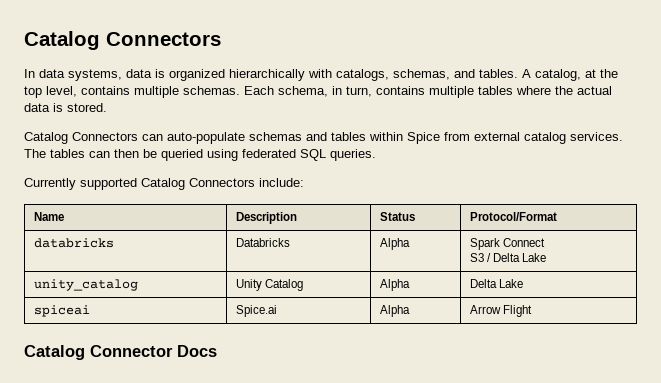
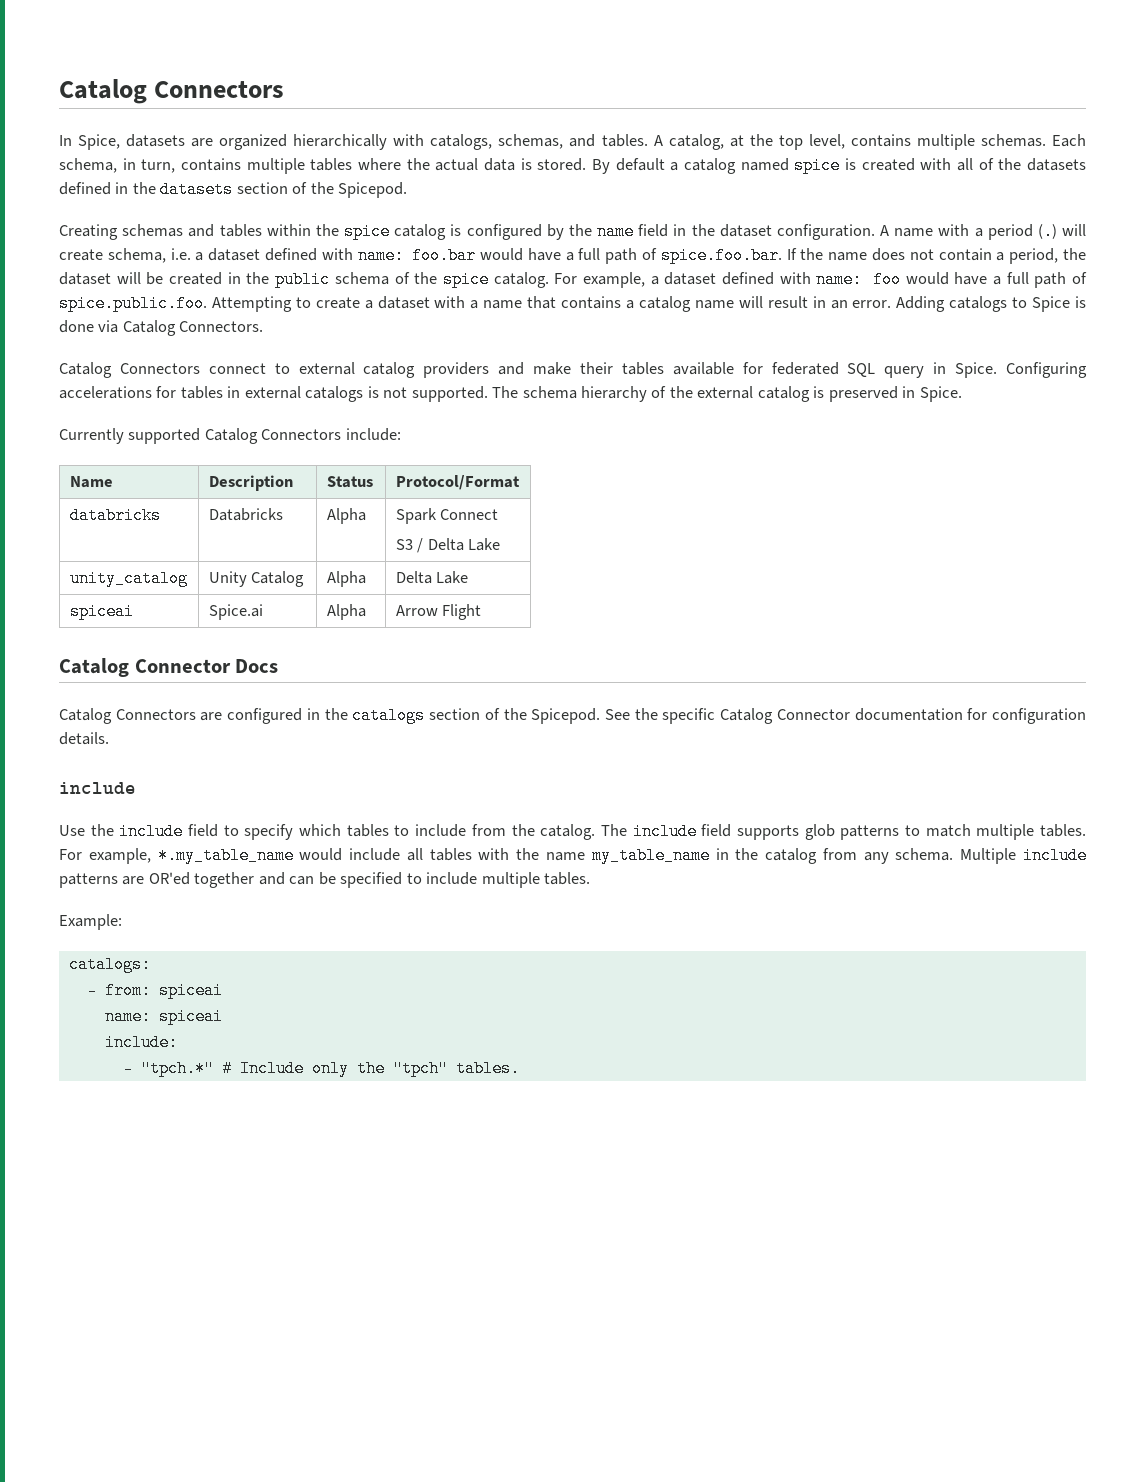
- In data systems, data is organized hierarchically with catalogs, schemas, and tables.
+ In Spice, datasets are organized hierarchically with catalogs, schemas, and tables.
- Each schema, in turn, contains multiple tables where the actual data is stored.
- Catalog Connectors can auto-populate schemas and tables within Spice from external catalog services. The tables can then be queried using federated SQL queries.
+ Each schema, in turn, contains multiple tables where the actual data is stored. By default a catalog named spice is created with all of the datasets defined in the datasets section of the Spicepod.
+ Creating schemas and tables within the spice catalog is configured by the name field in the dataset configuration. A name with a period (.) will create schema, i.e. a dataset defined with name: foo.bar would have a full path of spice.foo.bar. If the name does not contain a period, the dataset will be created in the public schema of the spice catalog. For example, a dataset defined with name: foo would have a full path of spice.public.foo. Attempting to create a dataset with a name that contains a catalog name will result in an error. Adding catalogs to Spice is done via Catalog Connectors.
+ Catalog Connectors connect to external catalog providers and make their tables available for federated SQL query in Spice. Configuring accelerations for tables in external catalogs is not supported. The schema hierarchy of the external catalog is preserved in Spice.
+ Catalog Connectors are configured in the catalogs section of the Spicepod. See the specific Catalog Connector documentation for configuration details.
+ include
+ Use the include field to specify which tables to include from the catalog. The include field supports glob patterns to match multiple tables. For example, *.my_table_name would include all tables with the name my_table_name in the catalog from any schema. Multiple include patterns are OR'ed together and can be specified to include multiple tables.
+ Example:
+ catalogs:
+ - from: spiceai
+ name: spiceai
+ include:
+ - "tpch.*" # Include only the "tpch" tables.

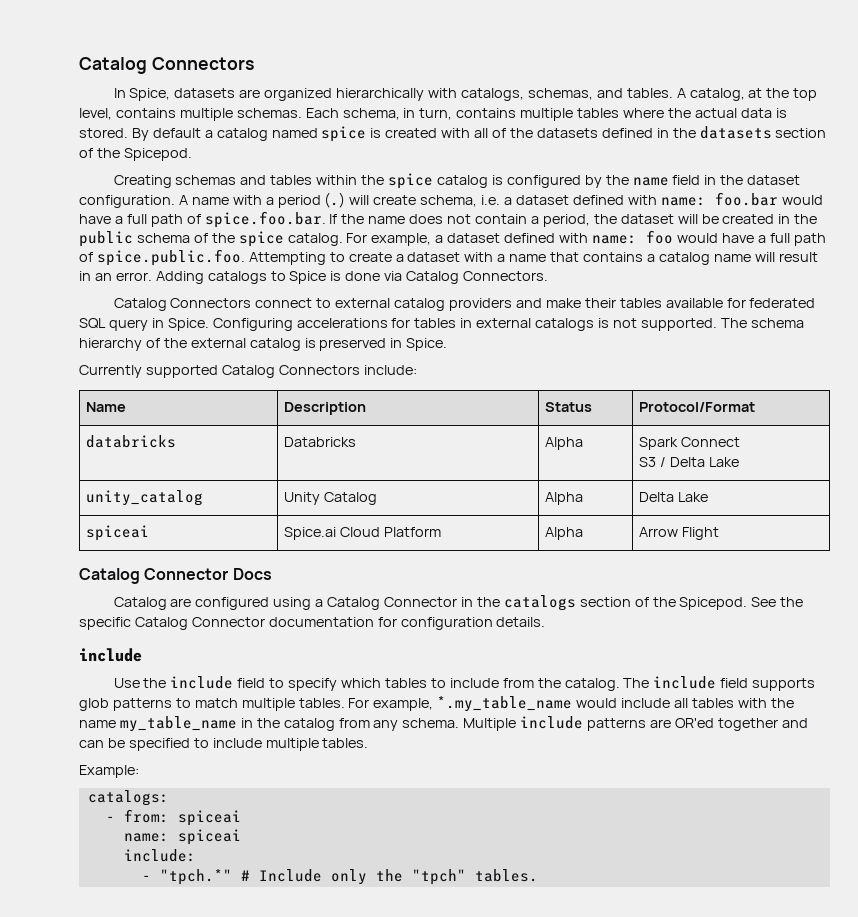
- spiceai | Spice.ai | Alpha | Arrow Flight
+ spiceai | Spice.ai Cloud Platform | Alpha | Arrow Flight
- Catalog Connectors are configured in the catalogs section of the Spicepod.
+ Catalog are configured using a Catalog Connector in the catalogs section of the Spicepod.

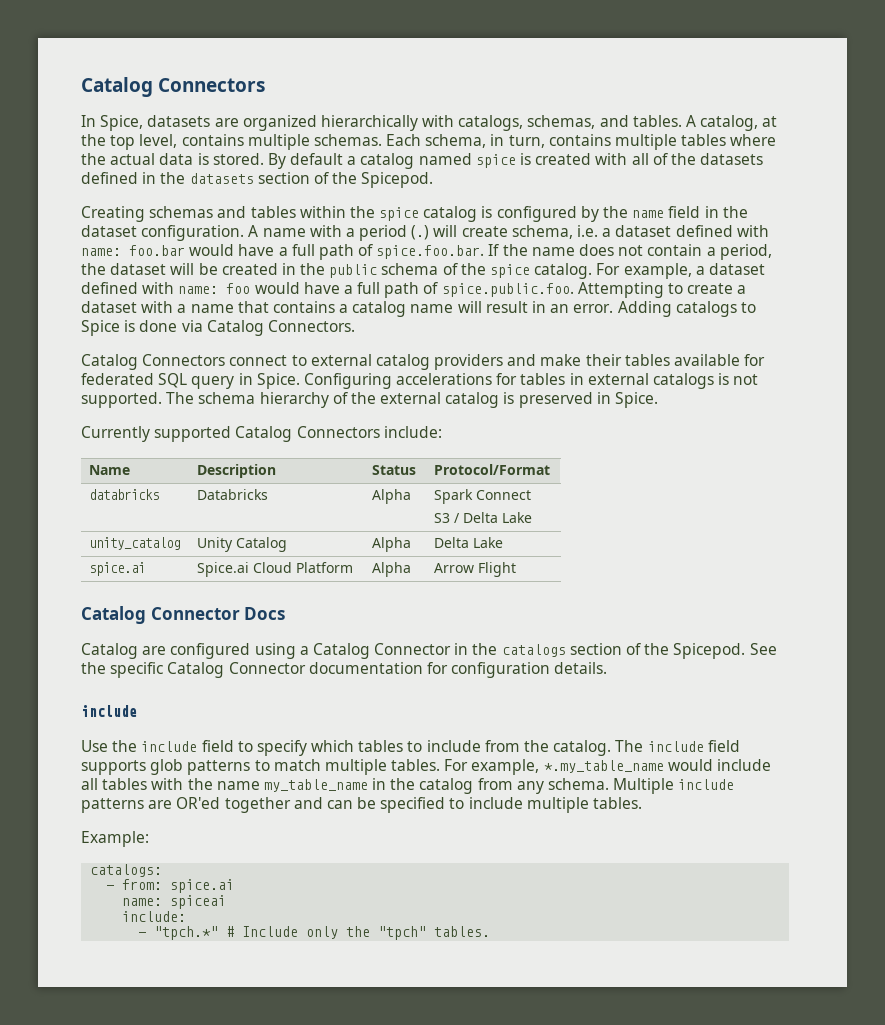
- spiceai | Spice.ai Cloud Platform | Alpha | Arrow Flight
+ spice.ai | Spice.ai Cloud Platform | Alpha | Arrow Flight
- - from: spiceai
+ - from: spice.ai

